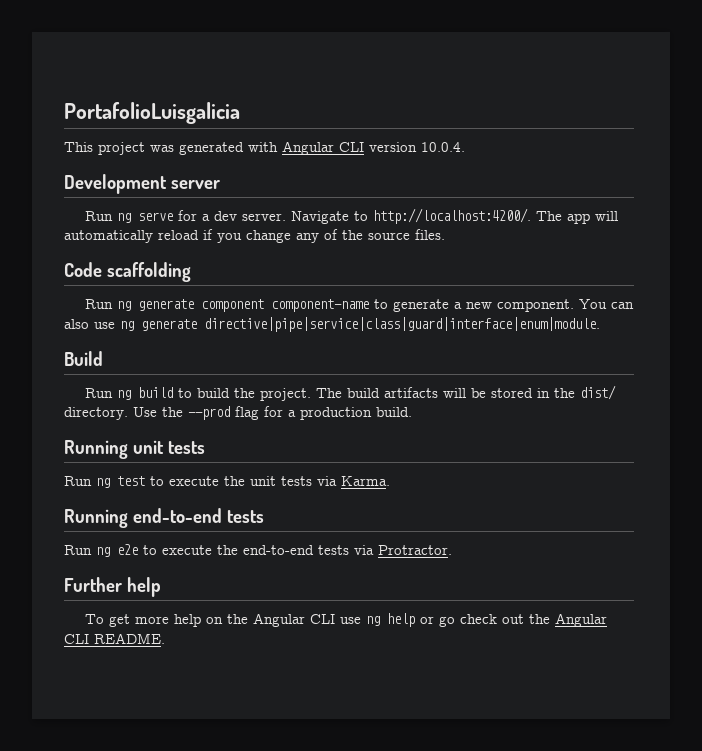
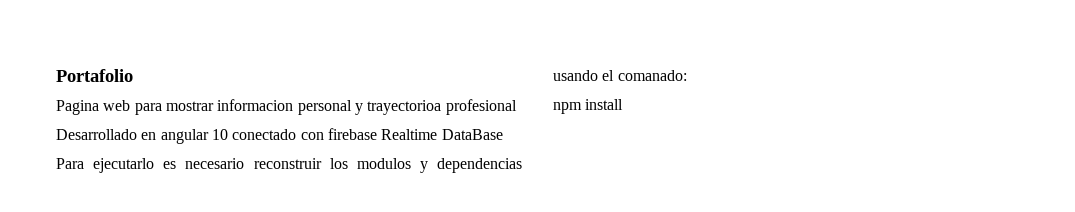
- PortafolioLuisgalicia
- This project was generated with Angular CLI version 10.0.4.
- Development server
- Run ng serve for a dev server. Navigate to http://localhost:4200/. The app will automatically reload if you change any of the source files.
- Code scaffolding
- Run ng generate component component-name to generate a new component. You can also use ng generate directive|pipe|service|class|guard|interface|enum|module.
- Build
- Run ng build to build the project. The build artifacts will be stored in the dist/ directory. Use the --prod flag for a production build.
- Running unit tests
- Run ng test to execute the unit tests via Karma.
- Running end-to-end tests
- Run ng e2e to execute the end-to-end tests via Protractor.
- Further help
- To get more help on the Angular CLI use ng help or go check out the Angular CLI README.
+ Portafolio
+ Pagina web para mostrar informacion personal y trayectorioa profesional
+ Desarrollado en angular 10 conectado con firebase Realtime DataBase
+ Para ejecutarlo es necesario reconstruir los modulos y dependencias usando el comanado:
+ npm install

